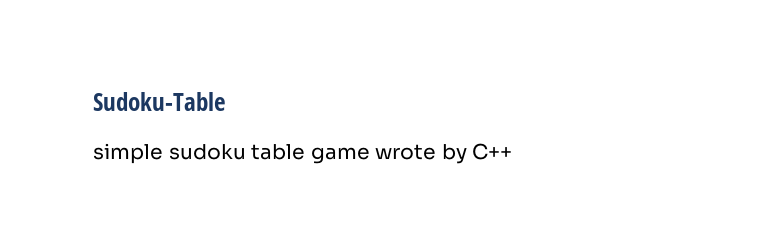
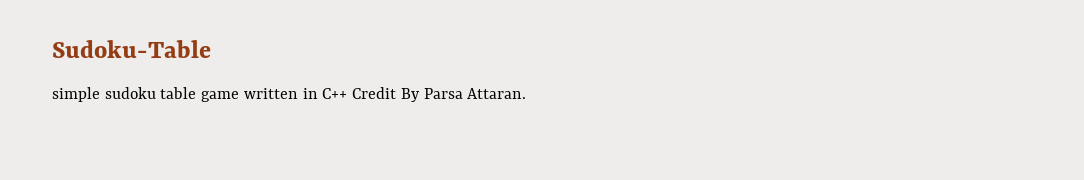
- simple sudoku table game wrote by C++
+ simple sudoku table game written in C++ Credit By Parsa Attaran.

